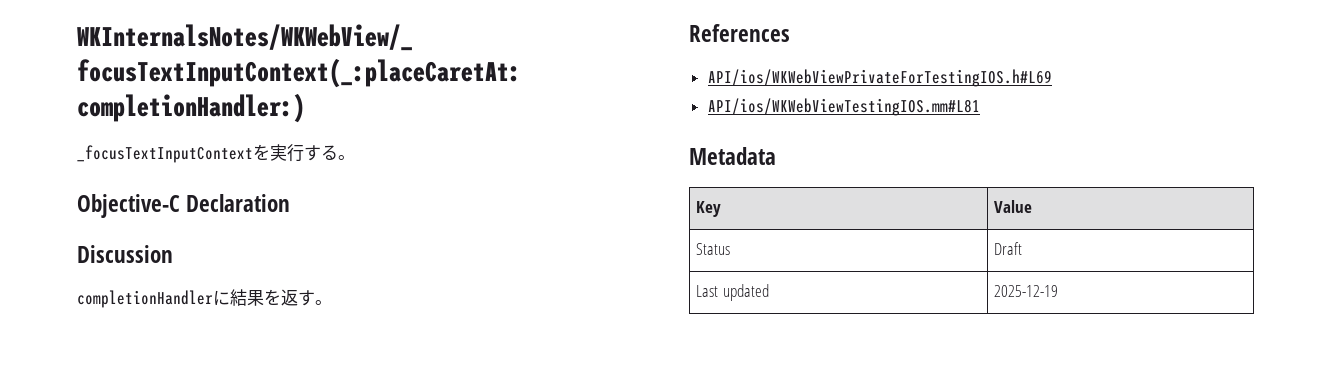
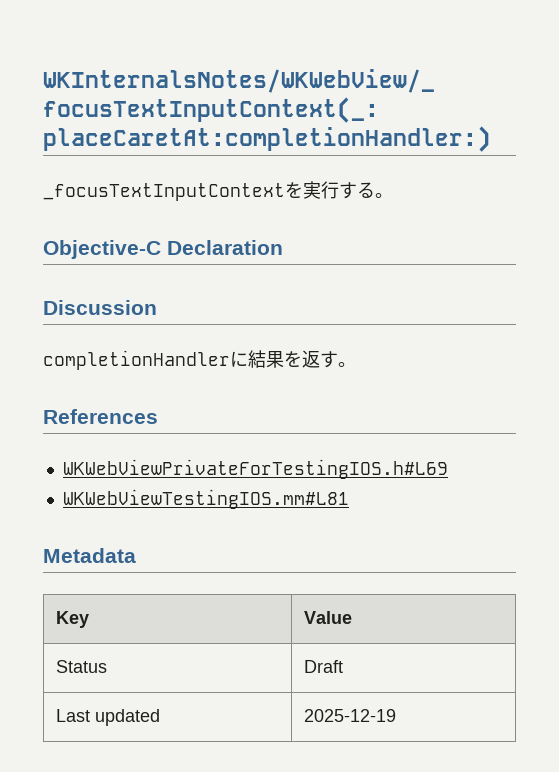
- API/ios/WKWebViewPrivateForTestingIOS.h#L69
- API/ios/WKWebViewTestingIOS.mm#L81
+ WKWebViewPrivateForTestingIOS.h#L69
+ WKWebViewTestingIOS.mm#L81

